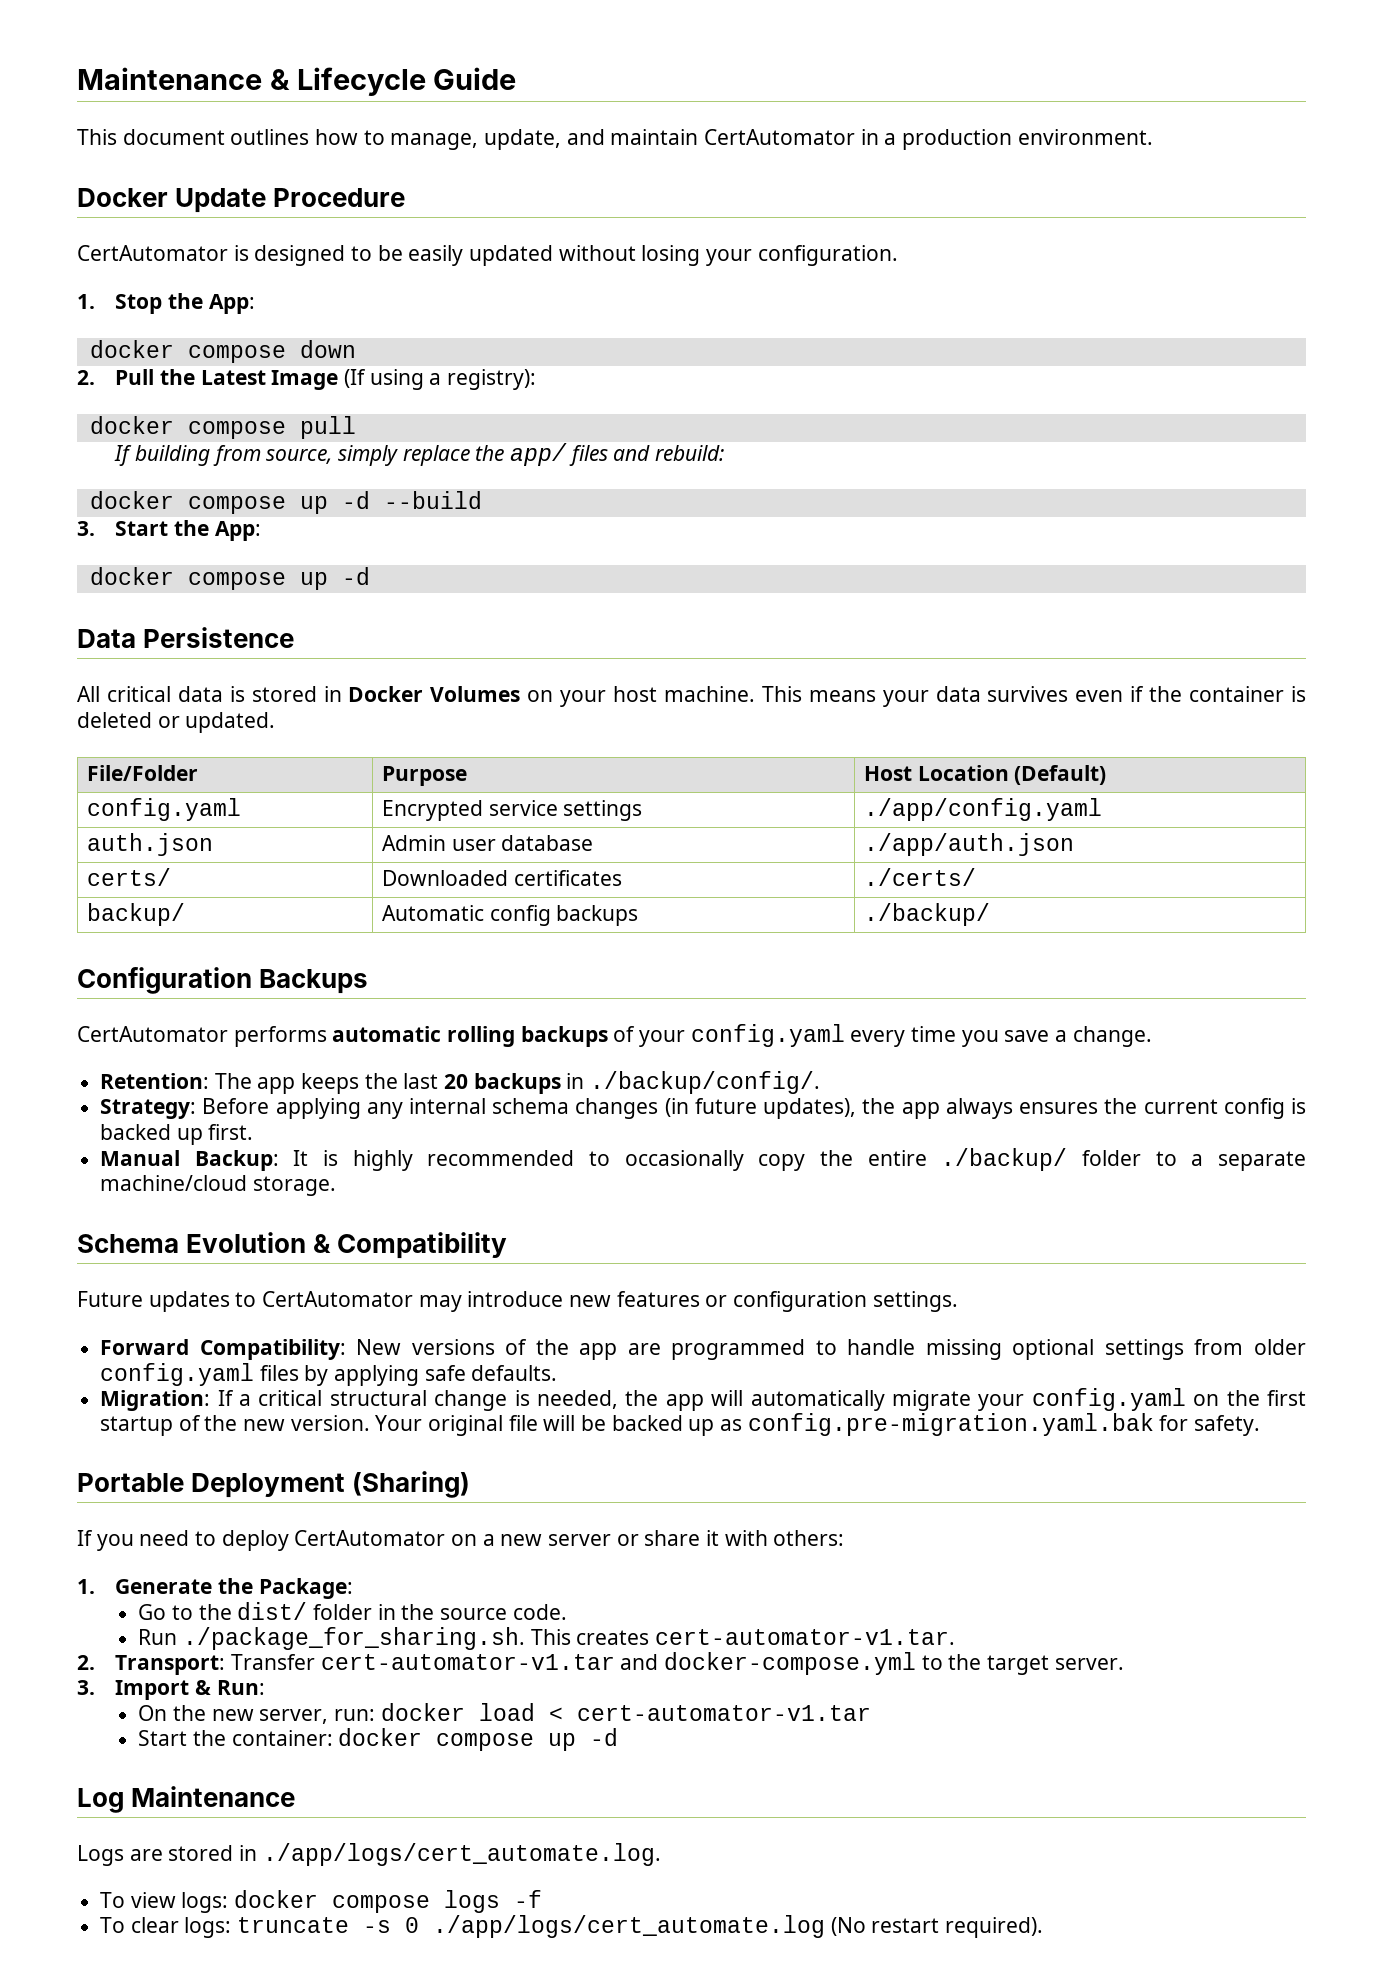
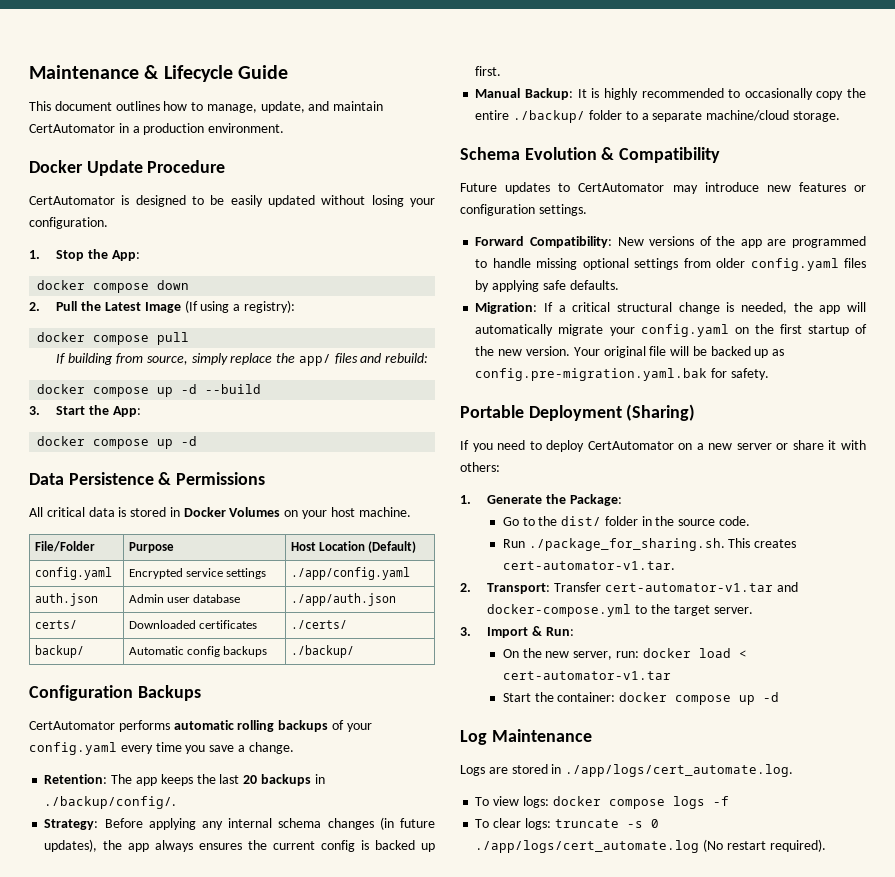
- Data Persistence
+ Data Persistence & Permissions
- This means your data survives even if the container is deleted or updated.

